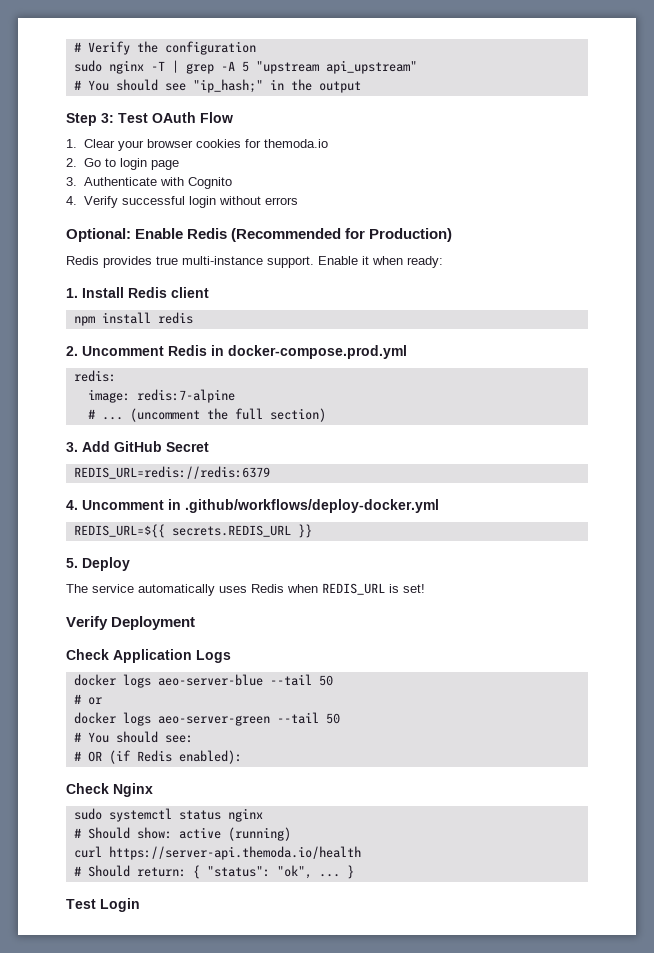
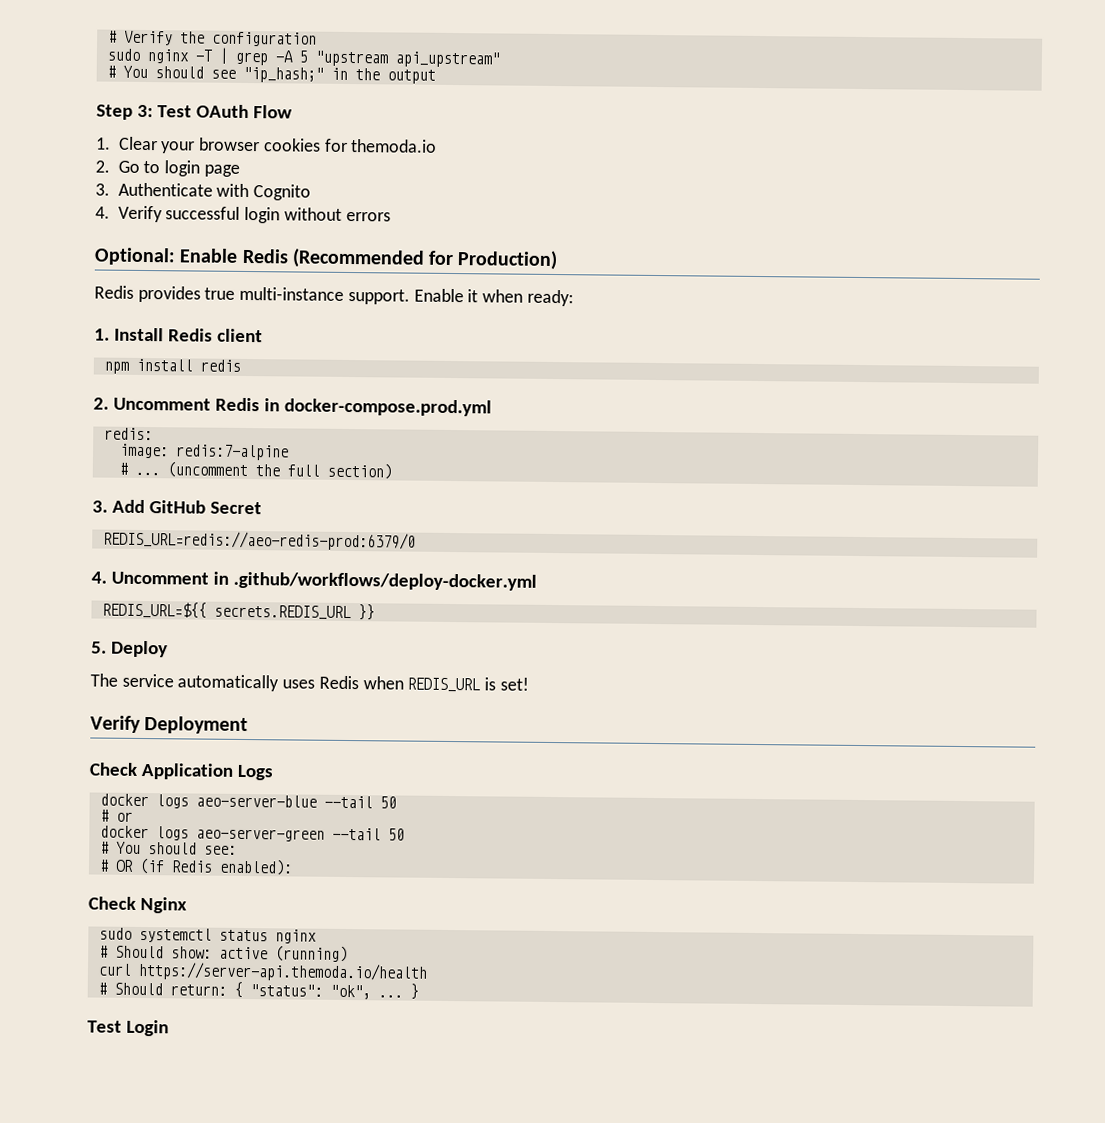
- REDIS_URL=redis://redis:6379
+ REDIS_URL=redis://aeo-redis-prod:6379/0

